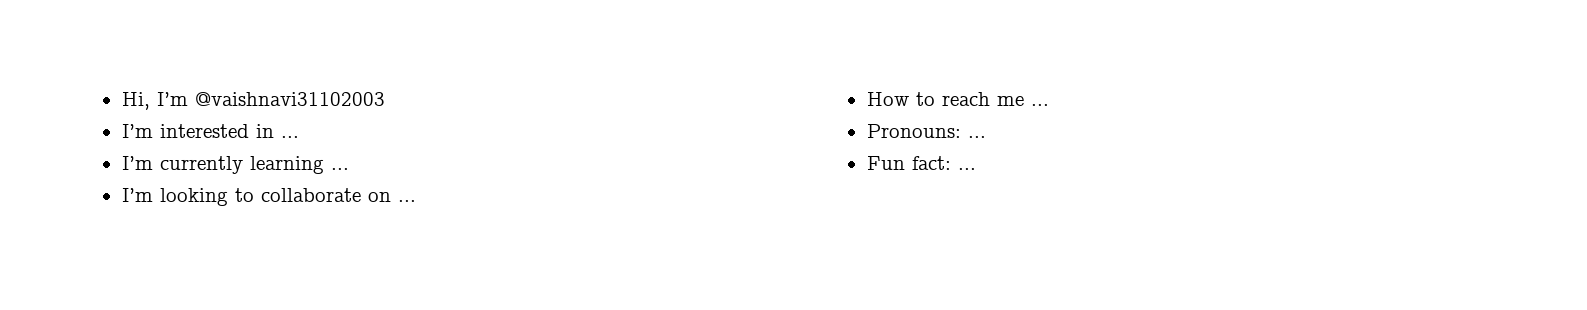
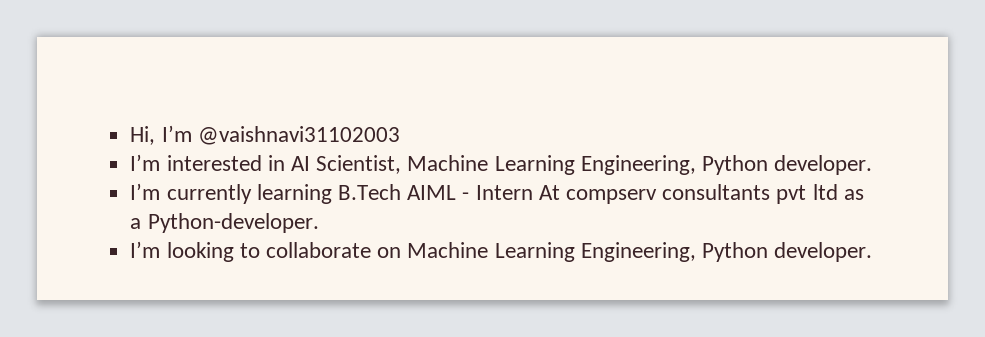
- I’m interested in ...
- I’m currently learning ...
+ I’m interested in AI Scientist, Machine Learning Engineering, Python developer.
+ I’m currently learning B.Tech AIML - Intern At compserv consultants pvt ltd as a Python-developer.
- I’m looking to collaborate on ...
- How to reach me ...
- Pronouns: ...
- Fun fact: ...
+ I’m looking to collaborate on Machine Learning Engineering, Python developer.

